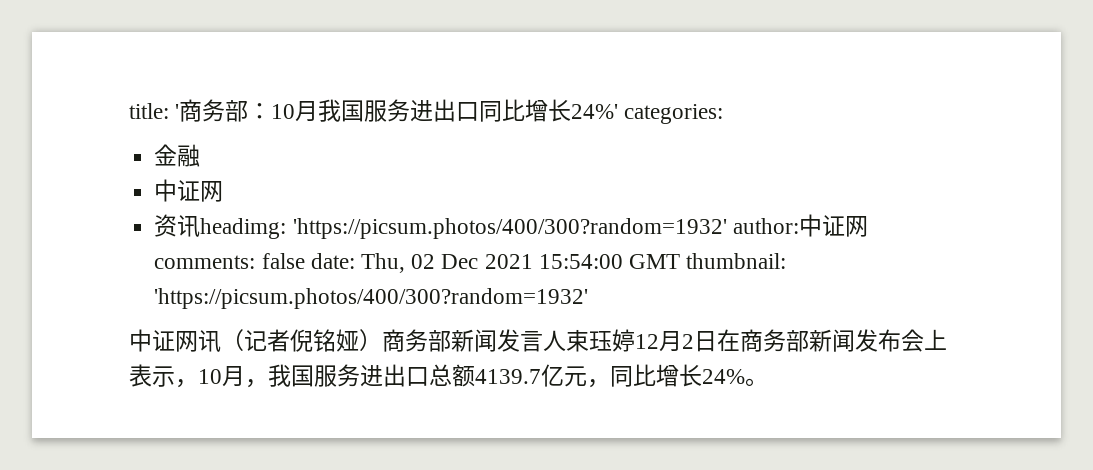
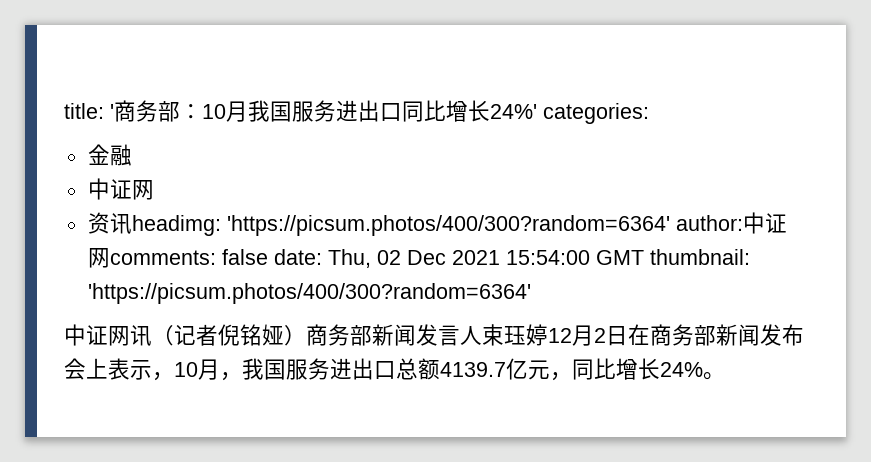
- 资讯headimg: 'https://picsum.photos/400/300?random=1932' author:中证网comments: false date: Thu, 02 Dec 2021 15:54:00 GMT thumbnail: 'https://picsum.photos/400/300?random=1932'
+ 资讯headimg: 'https://picsum.photos/400/300?random=6364' author:中证网comments: false date: Thu, 02 Dec 2021 15:54:00 GMT thumbnail: 'https://picsum.photos/400/300?random=6364'

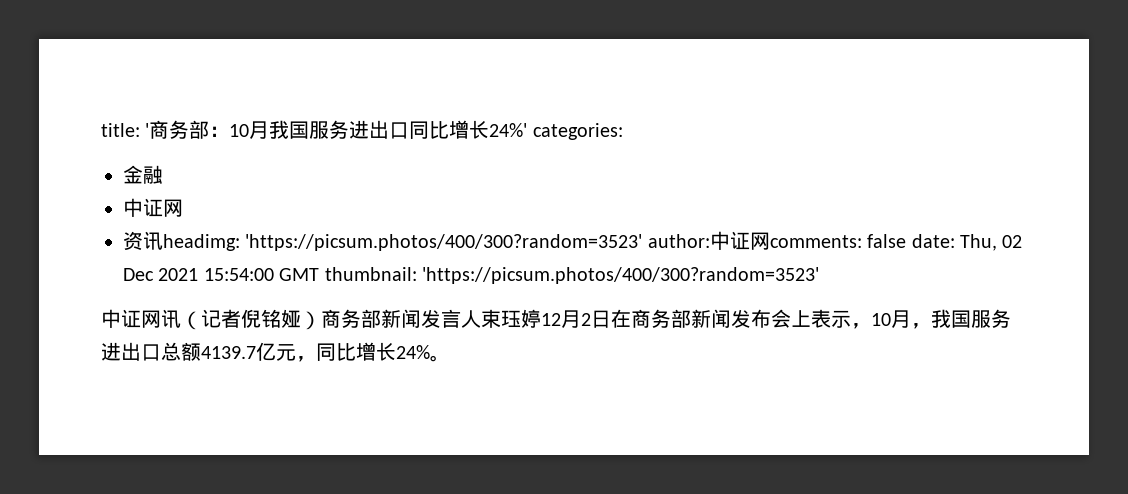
- 资讯headimg: 'https://picsum.photos/400/300?random=6364' author:中证网comments: false date: Thu, 02 Dec 2021 15:54:00 GMT thumbnail: 'https://picsum.photos/400/300?random=6364'
+ 资讯headimg: 'https://picsum.photos/400/300?random=3523' author:中证网comments: false date: Thu, 02 Dec 2021 15:54:00 GMT thumbnail: 'https://picsum.photos/400/300?random=3523'

